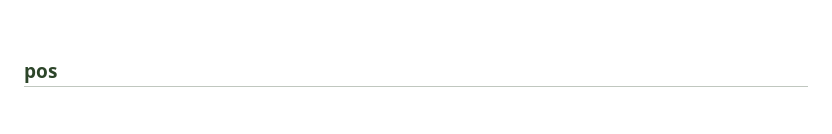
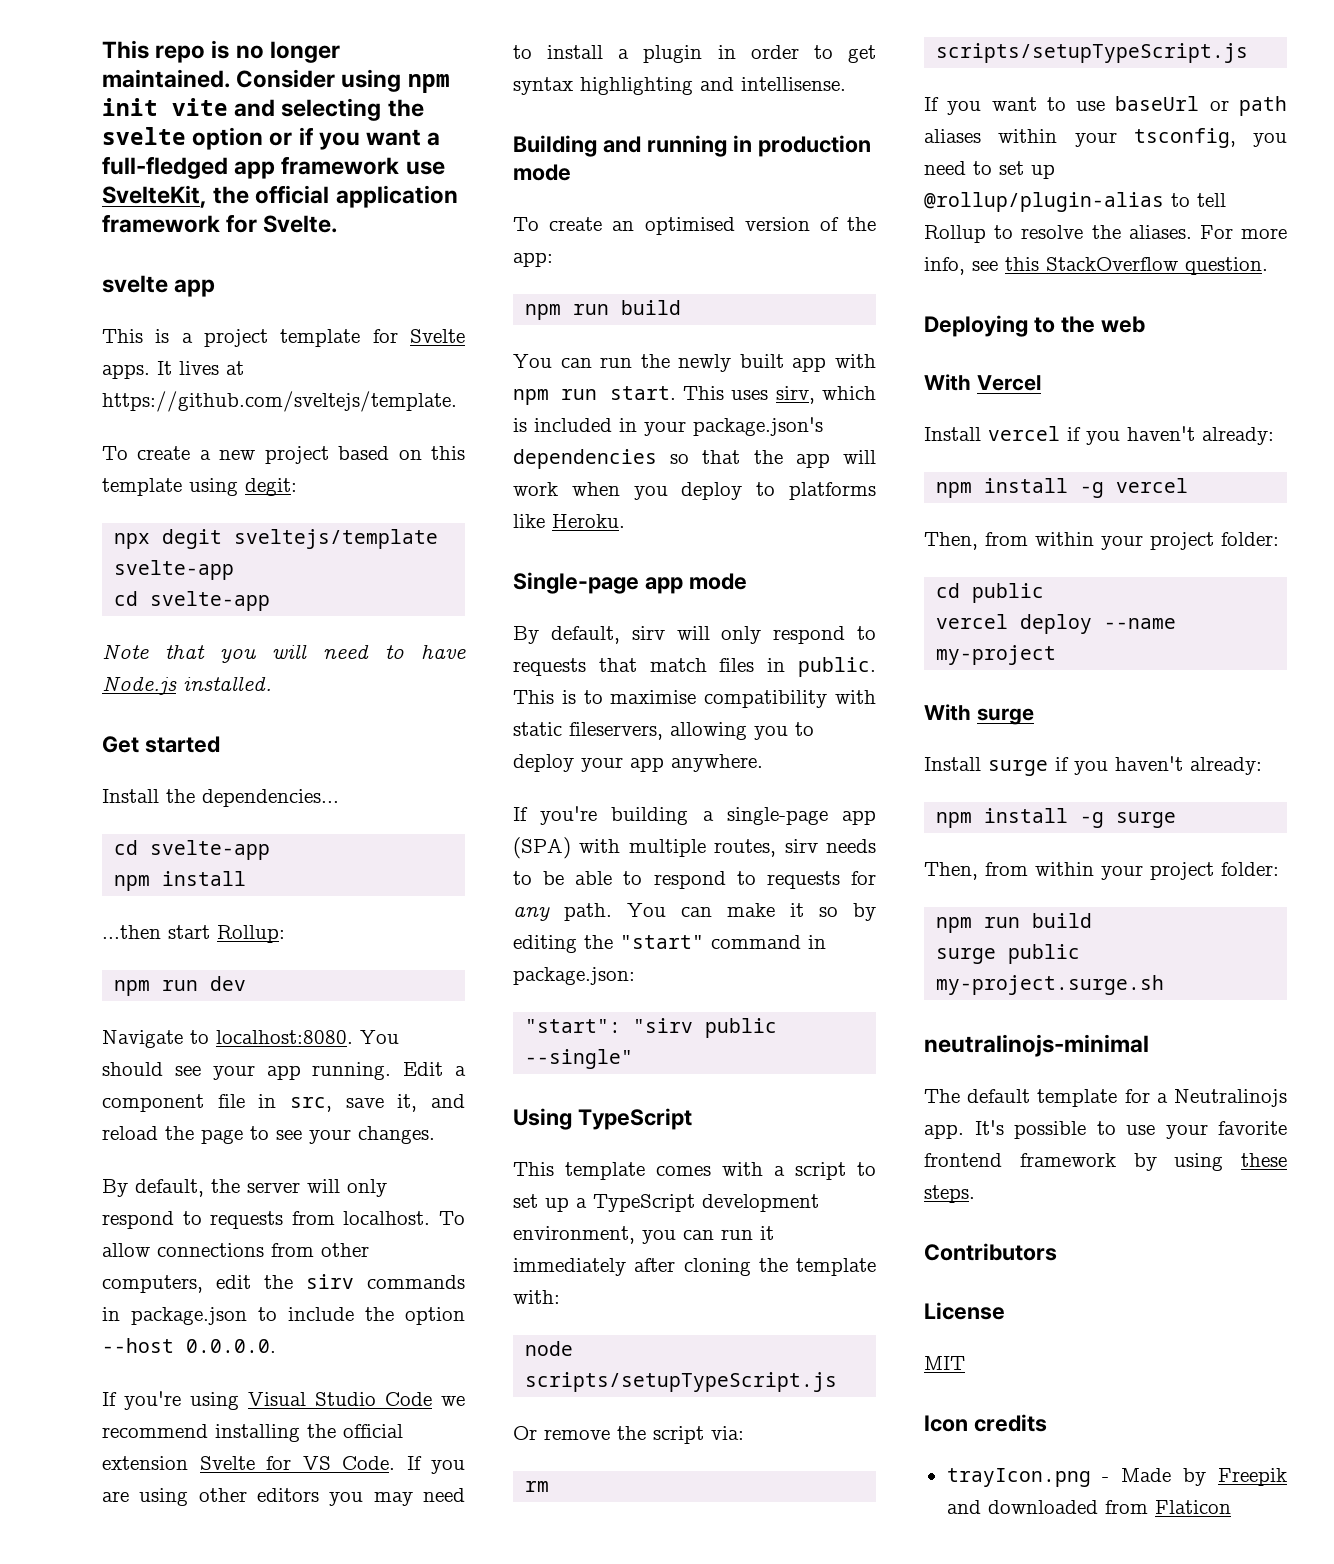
- pos
+ This repo is no longer maintained. Consider using npm init vite and selecting the svelte option or if you want a full-fledged app framework use SvelteKit, the official application framework for Svelte.
+ svelte app
+ This is a project template for Svelte apps. It lives at https://github.com/sveltejs/template.
+ To create a new project based on this template using degit:
+ npx degit sveltejs/template svelte-app
+ cd svelte-app
+ Note that you will need to have Node.js installed.
+ Get started
+ Install the dependencies...
+ cd svelte-app
+ npm install
+ ...then start Rollup:
+ npm run dev
+ Navigate to localhost:8080. You should see your app running. Edit a component file in src, save it, and reload the page to see your changes.
+ By default, the server will only respond to requests from localhost. To allow connections from other computers, edit the sirv commands in package.json to include the option --host 0.0.0.0.
+ If you're using Visual Studio Code we recommend installing the official extension Svelte for VS Code. If you are using other editors you may need to install a plugin in order to get syntax highlighting and intellisense.
+ Building and running in production mode
+ To create an optimised version of the app:
+ npm run build
+ You can run the newly built app with npm run start. This uses sirv, which is included in your package.json's dependencies so that the app will work when you deploy to platforms like Heroku.
+ Single-page app mode
+ By default, sirv will only respond to requests that match files in public. This is to maximise compatibility with static fileservers, allowing you to deploy your app anywhere.
+ If you're building a single-page app (SPA) with multiple routes, sirv needs to be able to respond to requests for any path. You can make it so by editing the "start" command in package.json:
+ "start": "sirv public --single"
+ Using TypeScript
+ This template comes with a script to set up a TypeScript development environment, you can run it immediately after cloning the template with:
+ node scripts/setupTypeScript.js
+ Or remove the script via:
+ rm scripts/setupTypeScript.js
+ If you want to use baseUrl or path aliases within your tsconfig, you need to set up @rollup/plugin-alias to tell Rollup to resolve the aliases. For more info, see this StackOverflow question.
+ Deploying to the web
+ With Vercel
+ Install vercel if you haven't already:
+ npm install -g vercel
+ Then, from within your project folder:
+ cd public
+ vercel deploy --name my-project
+ With surge
+ Install surge if you haven't already:
+ npm install -g surge
+ Then, from within your project folder:
+ npm run build
+ surge public my-project.surge.sh
+ neutralinojs-minimal
+ The default template for a Neutralinojs app. It's possible to use your favorite frontend framework by using these steps.
+ Contributors
+ License
+ MIT
+ Icon credits
+ trayIcon.png - Made by Freepik and downloaded from Flaticon

